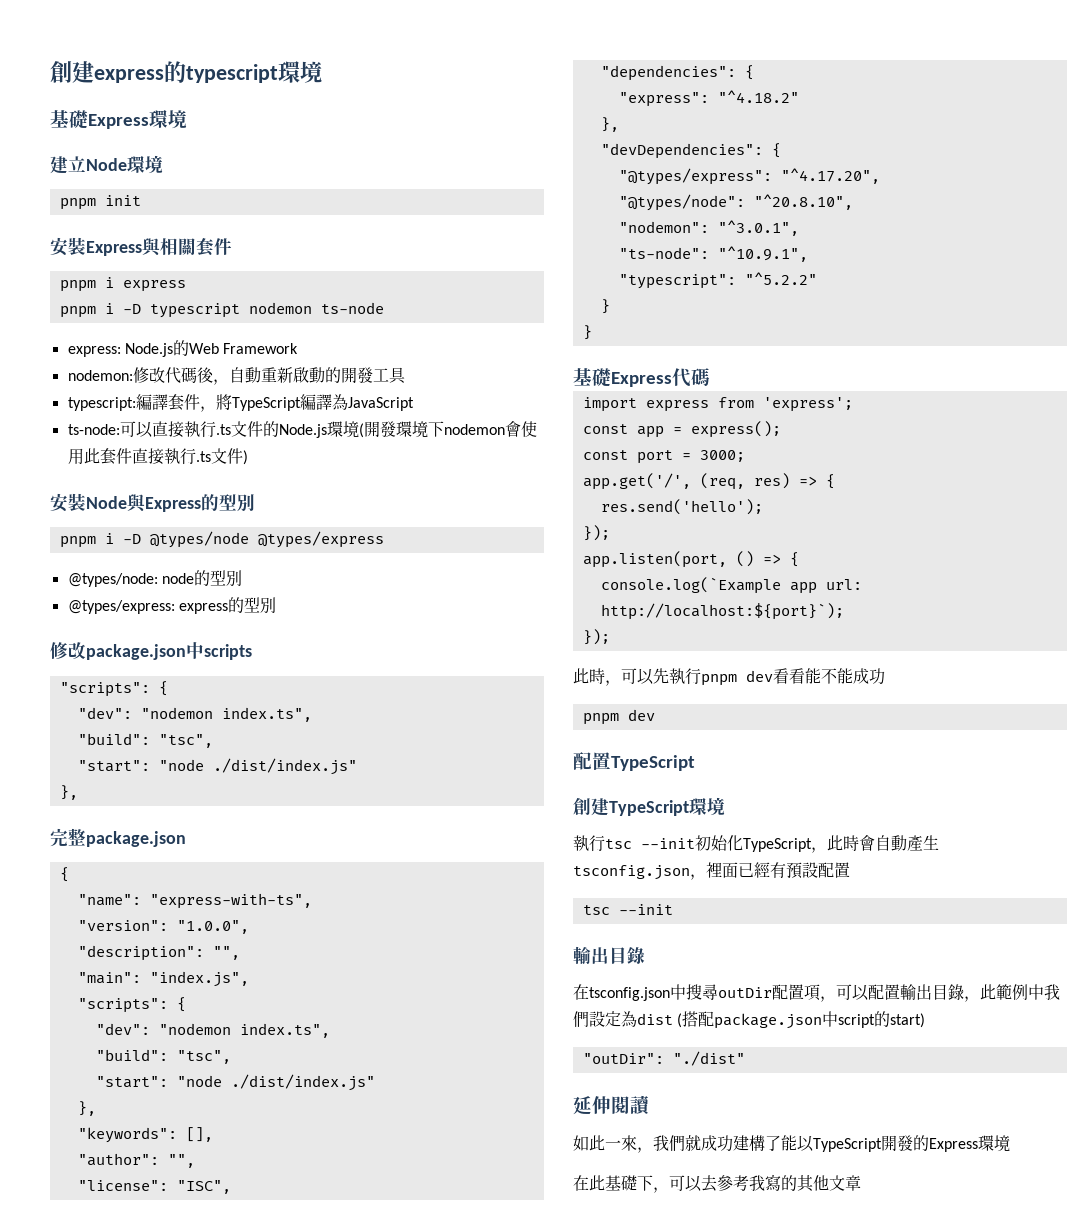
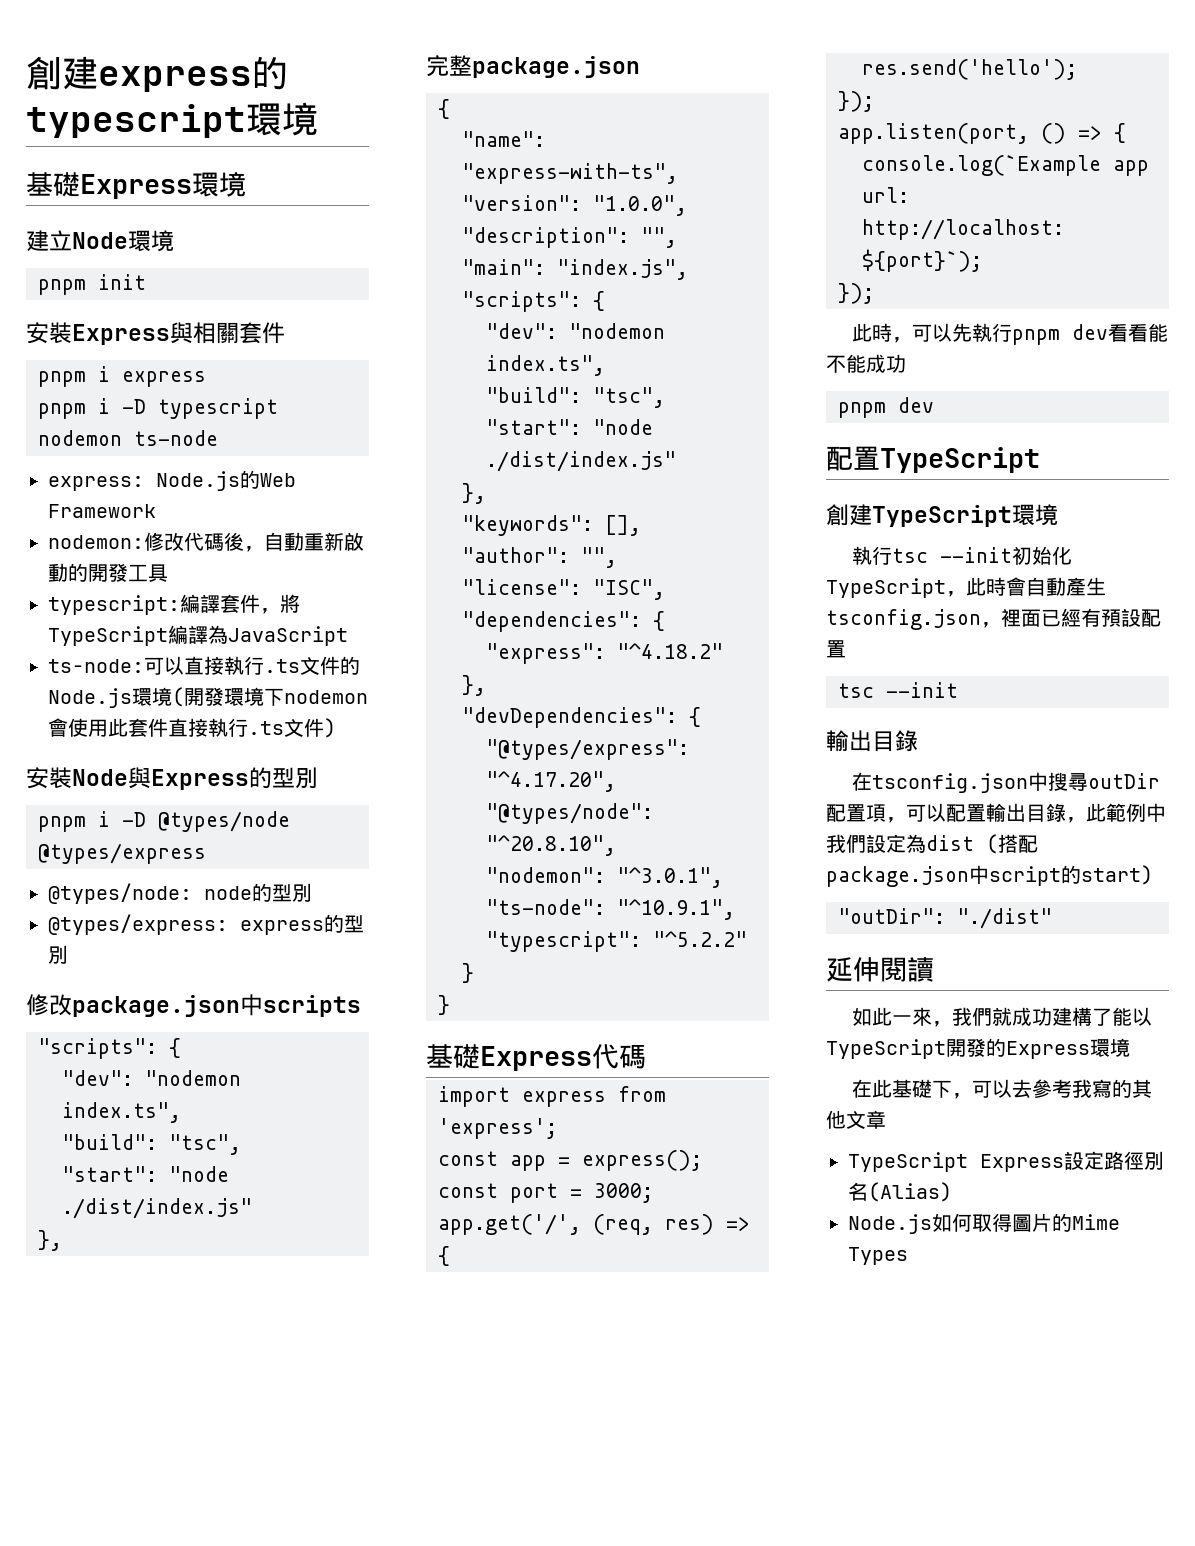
+ TypeScript Express設定路徑別名(Alias)
+ Node.js如何取得圖片的Mime Types

